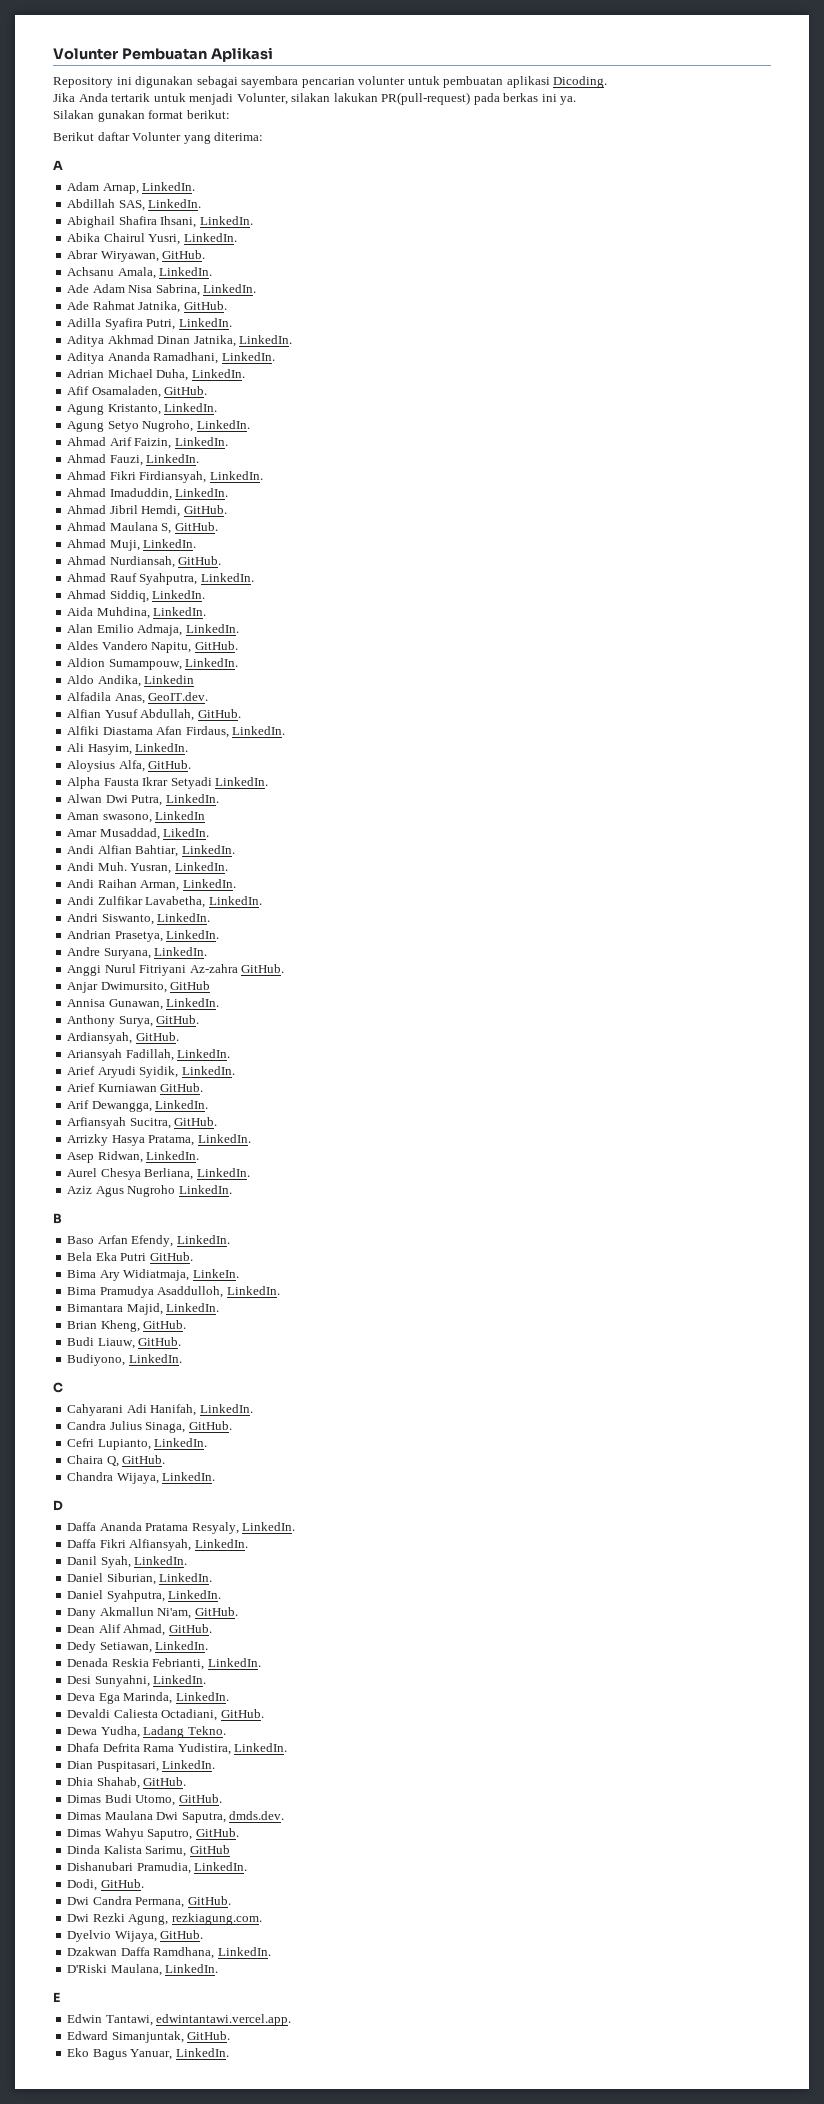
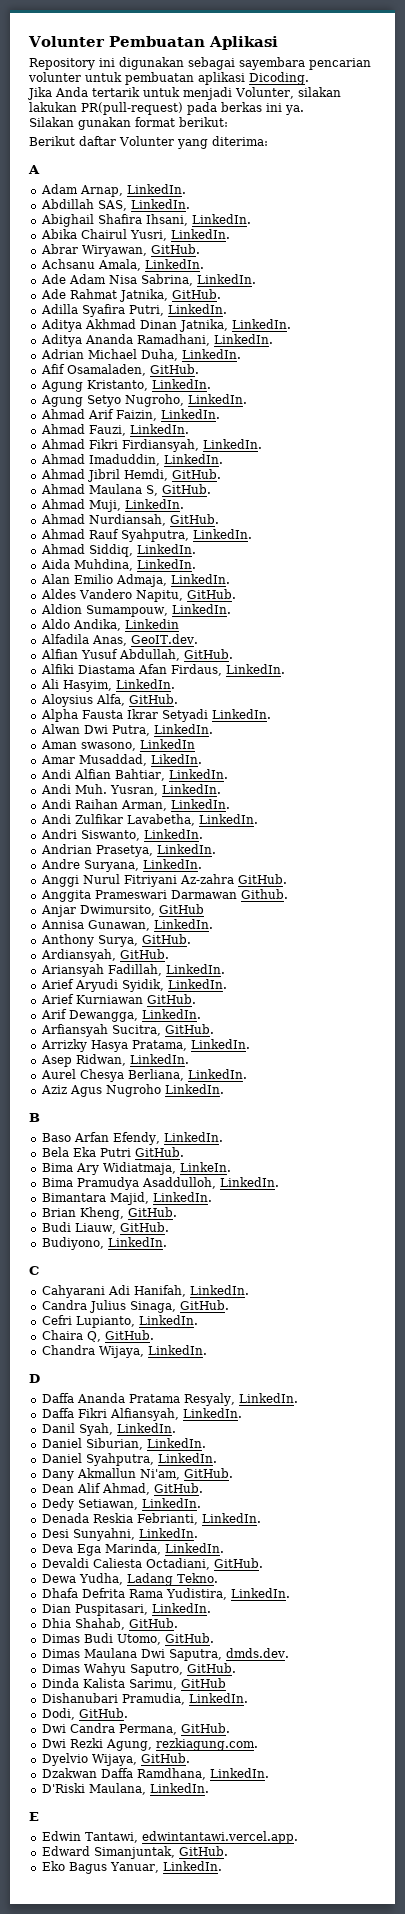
+ Anggita Prameswari Darmawan Github.

